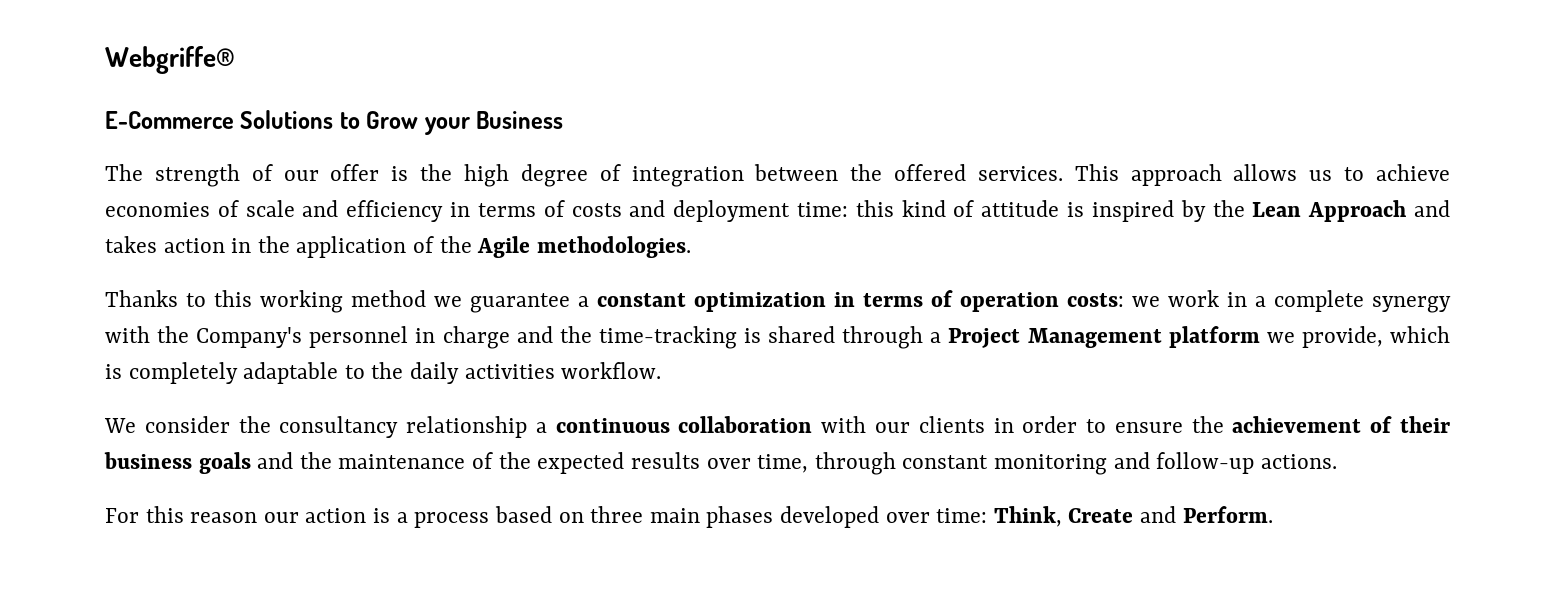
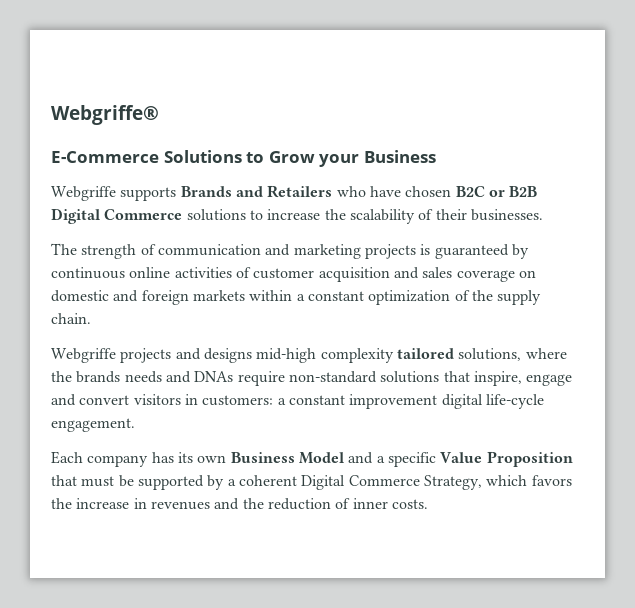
- The strength of our offer is the high degree of integration between the offered services. This approach allows us to achieve economies of scale and efficiency in terms of costs and deployment time: this kind of attitude is inspired by the Lean Approach and takes action in the application of the Agile methodologies.
- Thanks to this working method we guarantee a constant optimization in terms of operation costs: we work in a complete synergy with the Company's personnel in charge and the time-tracking is shared through a Project Management platform we provide, which is completely adaptable to the daily activities workflow.
- We consider the consultancy relationship a continuous collaboration with our clients in order to ensure the achievement of their business goals and the maintenance of the expected results over time, through constant monitoring and follow-up actions.
- For this reason our action is a process based on three main phases developed over time: Think, Create and Perform.
+ Webgriffe supports Brands and Retailers who have chosen B2C or B2B Digital Commerce solutions to increase the scalability of their businesses.
+ The strength of communication and marketing projects is guaranteed by continuous online activities of customer acquisition and sales coverage on domestic and foreign markets within a constant optimization of the supply chain.
+ Webgriffe projects and designs mid-high complexity tailored solutions, where the brands needs and DNAs require non-standard solutions that inspire, engage and convert visitors in customers: a constant improvement digital life-cycle engagement.
+ Each company has its own Business Model and a specific Value Proposition that must be supported by a coherent Digital Commerce Strategy, which favors the increase in revenues and the reduction of inner costs.

